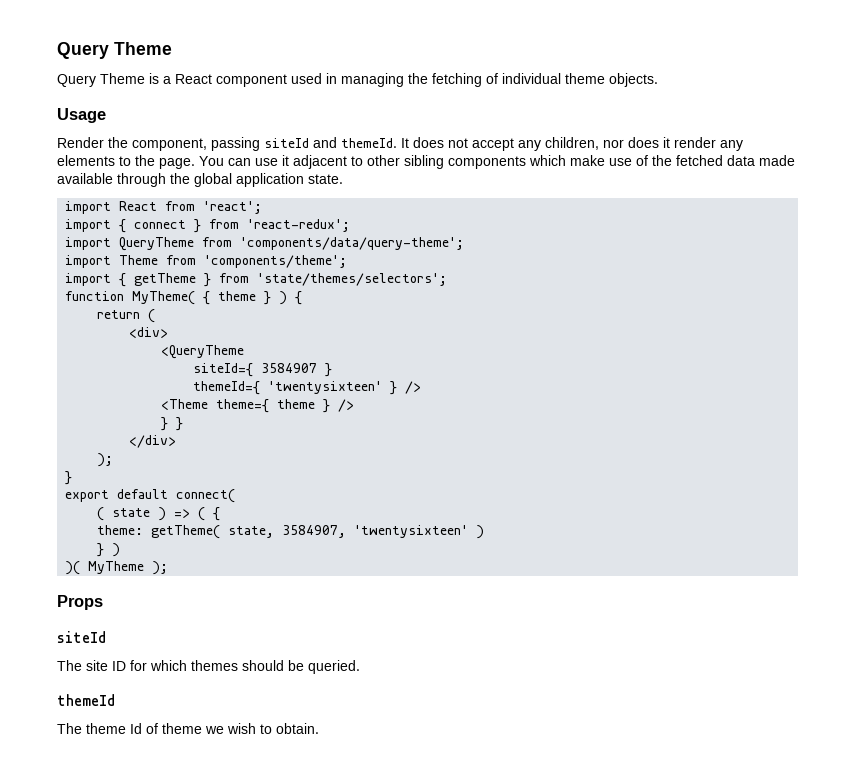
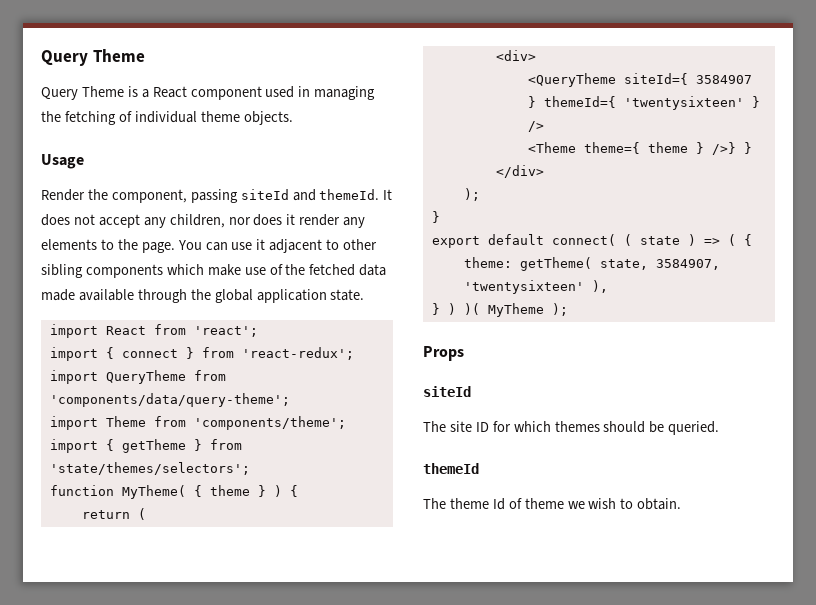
- <QueryTheme
- siteId={ 3584907 }
- themeId={ 'twentysixteen' } />
+ <QueryTheme siteId={ 3584907 } themeId={ 'twentysixteen' } />
- <Theme theme={ theme } />
- } }
+ <Theme theme={ theme } />} }
- export default connect(
- ( state ) => ( {
+ export default connect( ( state ) => ( {
- theme: getTheme( state, 3584907, 'twentysixteen' )
- } )
- )( MyTheme );
+ theme: getTheme( state, 3584907, 'twentysixteen' ),
+ } ) )( MyTheme );

